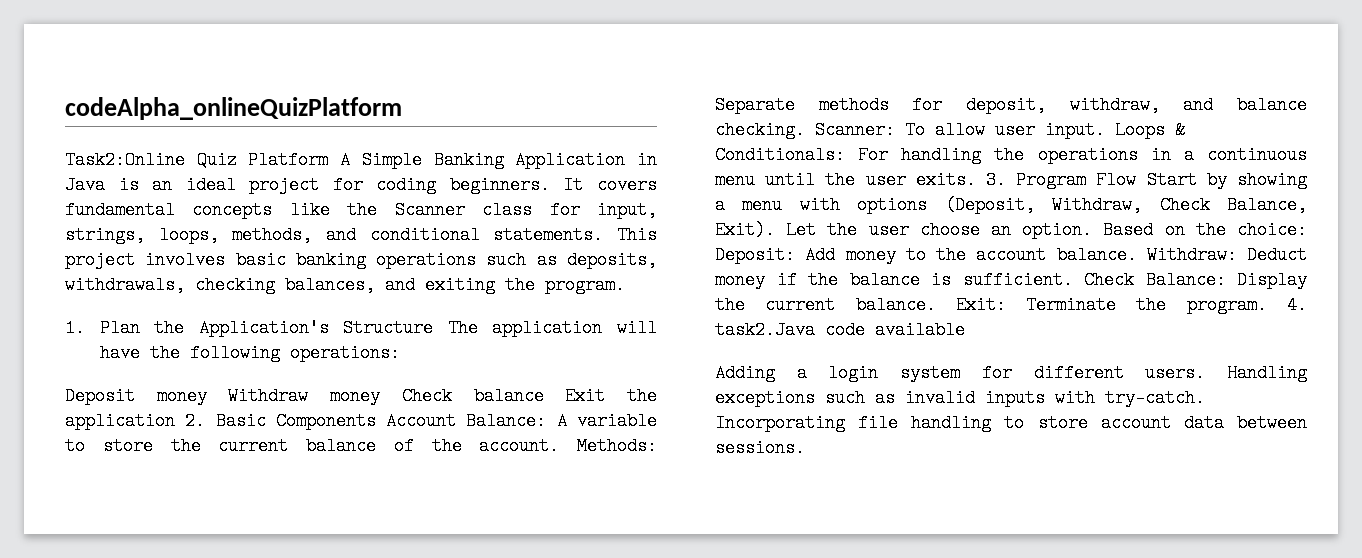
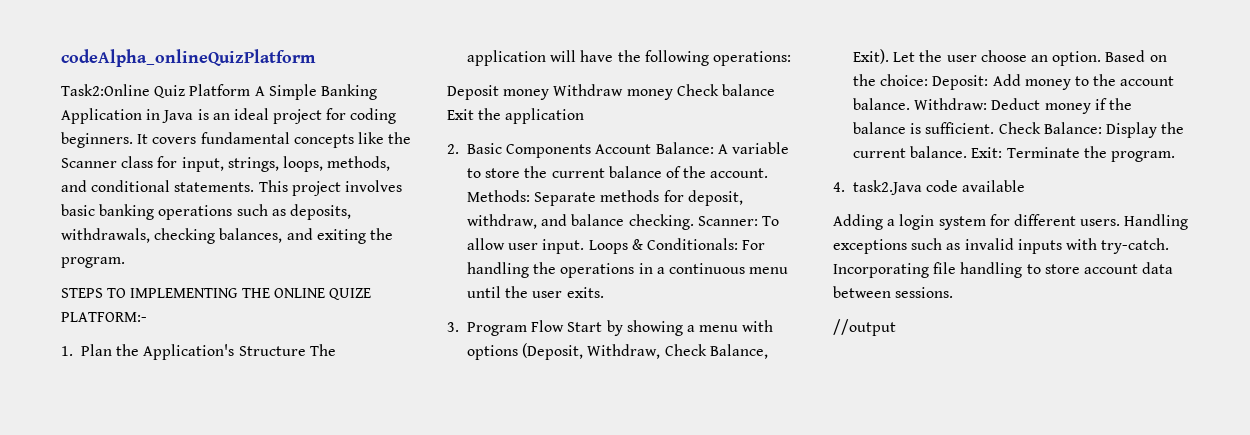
+ STEPS TO IMPLEMENTING THE ONLINE QUIZE PLATFORM:-
- Deposit money Withdraw money Check balance Exit the application 2. Basic Components Account Balance: A variable to store the current balance of the account.
+ Deposit money Withdraw money Check balance Exit the application
+ 2. Basic Components Account Balance: A variable to store the current balance of the account.
- Loops & Conditionals: For handling the operations in a continuous menu until the user exits. 3. Program Flow Start by showing a menu with options (Deposit, Withdraw, Check Balance, Exit).
+ Loops & Conditionals: For handling the operations in a continuous menu until the user exits.
+ 3. Program Flow Start by showing a menu with options (Deposit, Withdraw, Check Balance, Exit).
- Exit: Terminate the program. 4. task2.Java code available
+ Exit: Terminate the program.
+ 4. task2.Java code available
+ //output

